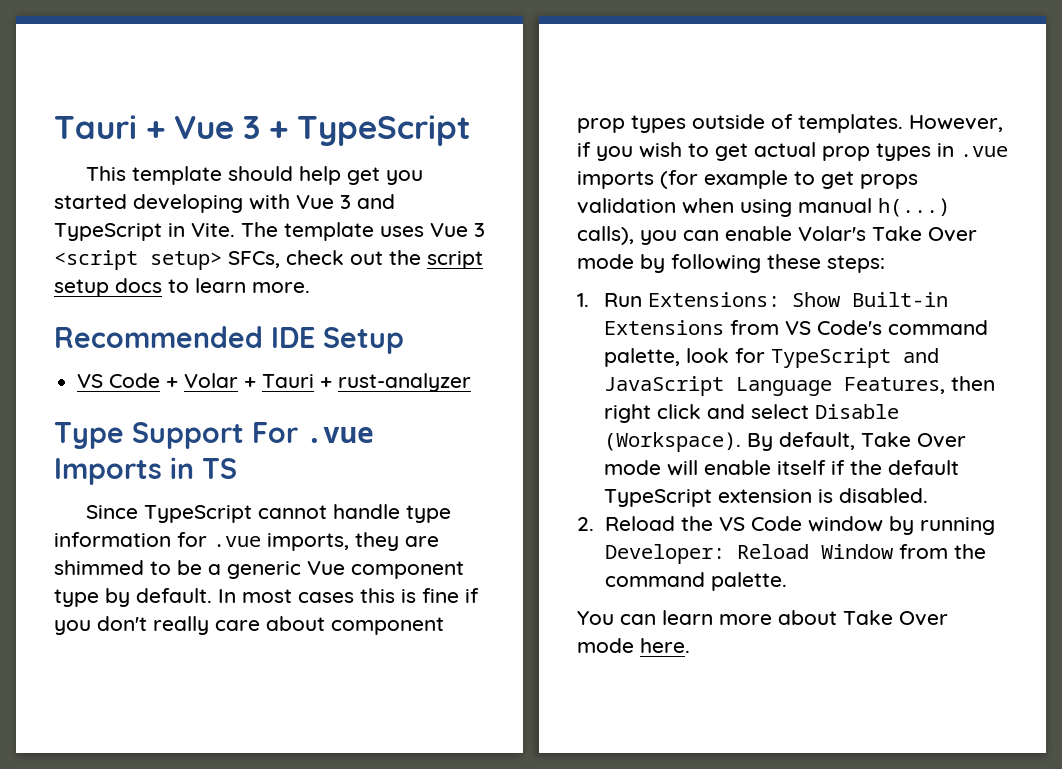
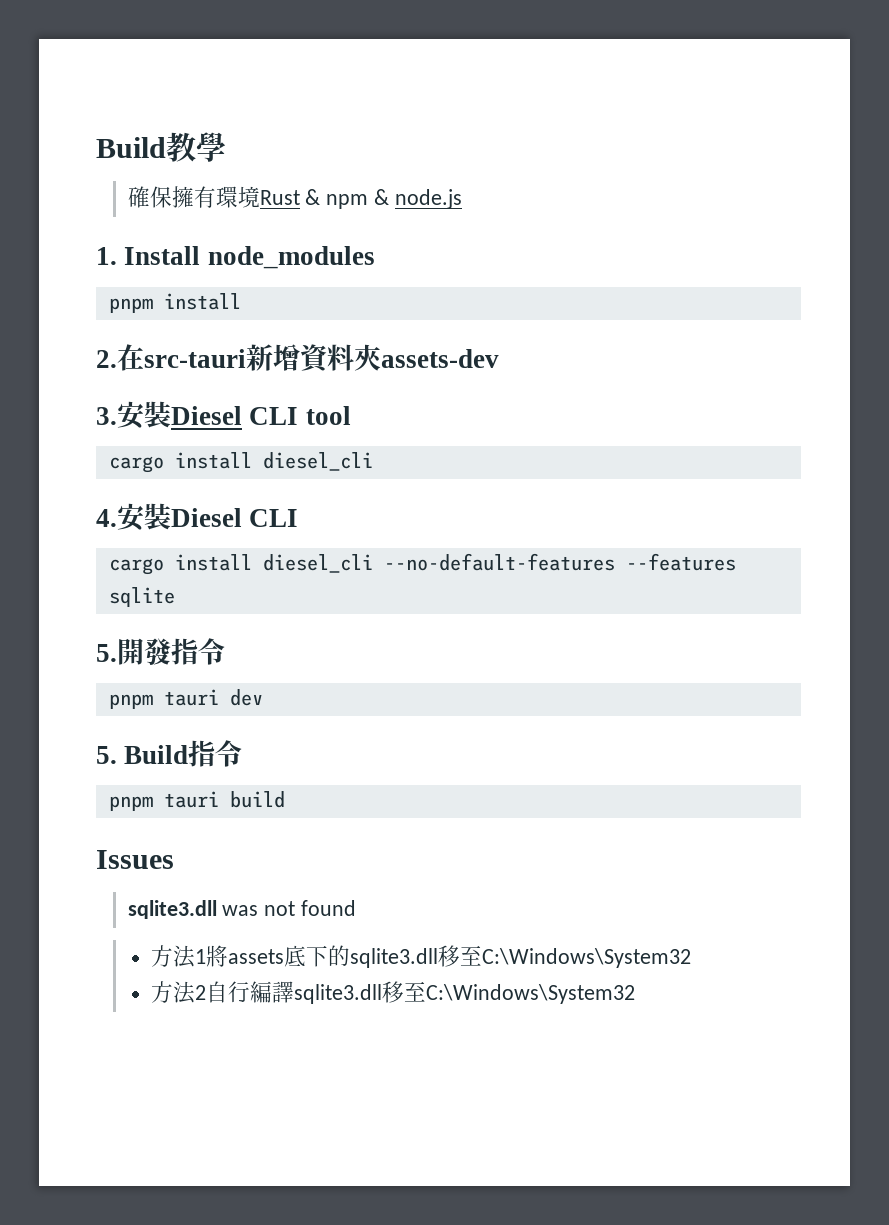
- Tauri + Vue 3 + TypeScript
- This template should help get you started developing with Vue 3 and TypeScript in Vite. The template uses Vue 3 <script setup> SFCs, check out the script setup docs to learn more.
- Recommended IDE Setup
- VS Code + Volar + Tauri + rust-analyzer
- Type Support For .vue Imports in TS
- Since TypeScript cannot handle type information for .vue imports, they are shimmed to be a generic Vue component type by default. In most cases this is fine if you don't really care about component prop types outside of templates. However, if you wish to get actual prop types in .vue imports (for example to get props validation when using manual h(...) calls), you can enable Volar's Take Over mode by following these steps:
- 1. Run Extensions: Show Built-in Extensions from VS Code's command palette, look for TypeScript and JavaScript Language Features, then right click and select Disable (Workspace). By default, Take Over mode will enable itself if the default TypeScript extension is disabled.
- 2. Reload the VS Code window by running Developer: Reload Window from the command palette.
- You can learn more about Take Over mode here.
+ Build教學
+ 確保擁有環境Rust & npm & node.js
+ 1. Install node_modules
+ pnpm install
+ 2.在src-tauri新增資料夾assets-dev
+ 3.安裝Diesel CLI tool
+ cargo install diesel_cli
+ 4.安裝Diesel CLI
+ cargo install diesel_cli --no-default-features --features sqlite
+ 5.開發指令
+ pnpm tauri dev
+ 5. Build指令
+ pnpm tauri build
+ Issues
+ sqlite3.dll was not found
+ 方法1將assets底下的sqlite3.dll移至C:\Windows\System32
+ 方法2自行編譯sqlite3.dll移至C:\Windows\System32

